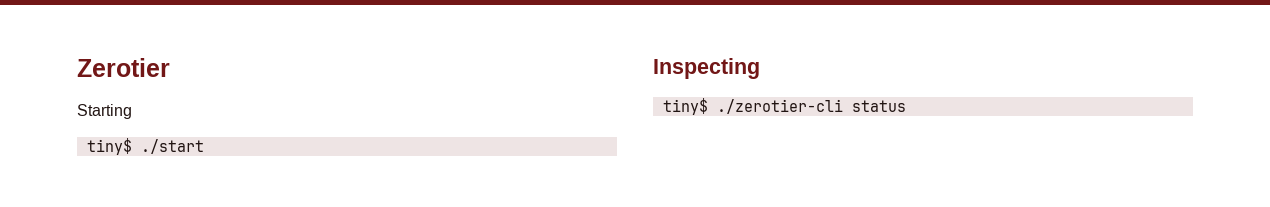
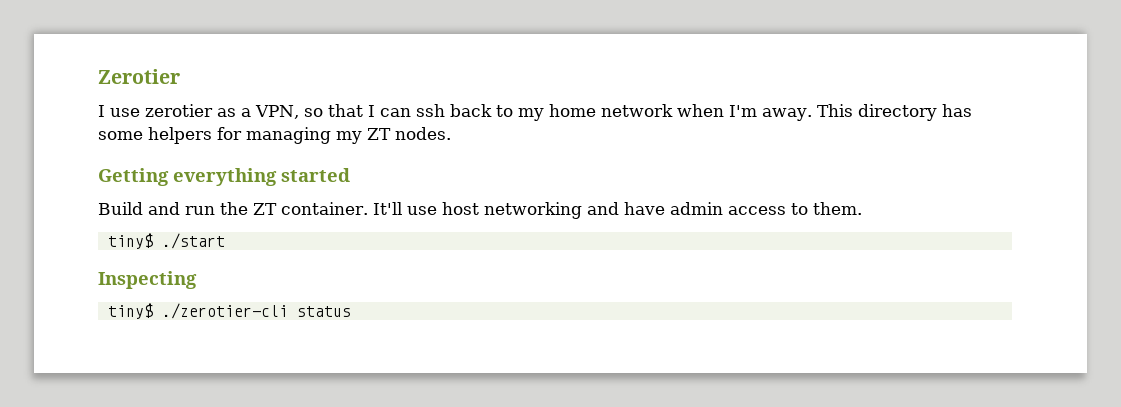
- Starting
+ I use zerotier as a VPN, so that I can ssh back to my home network when I'm away. This directory has some helpers for managing my ZT nodes.
+ Getting everything started
+ Build and run the ZT container. It'll use host networking and have admin access to them.

